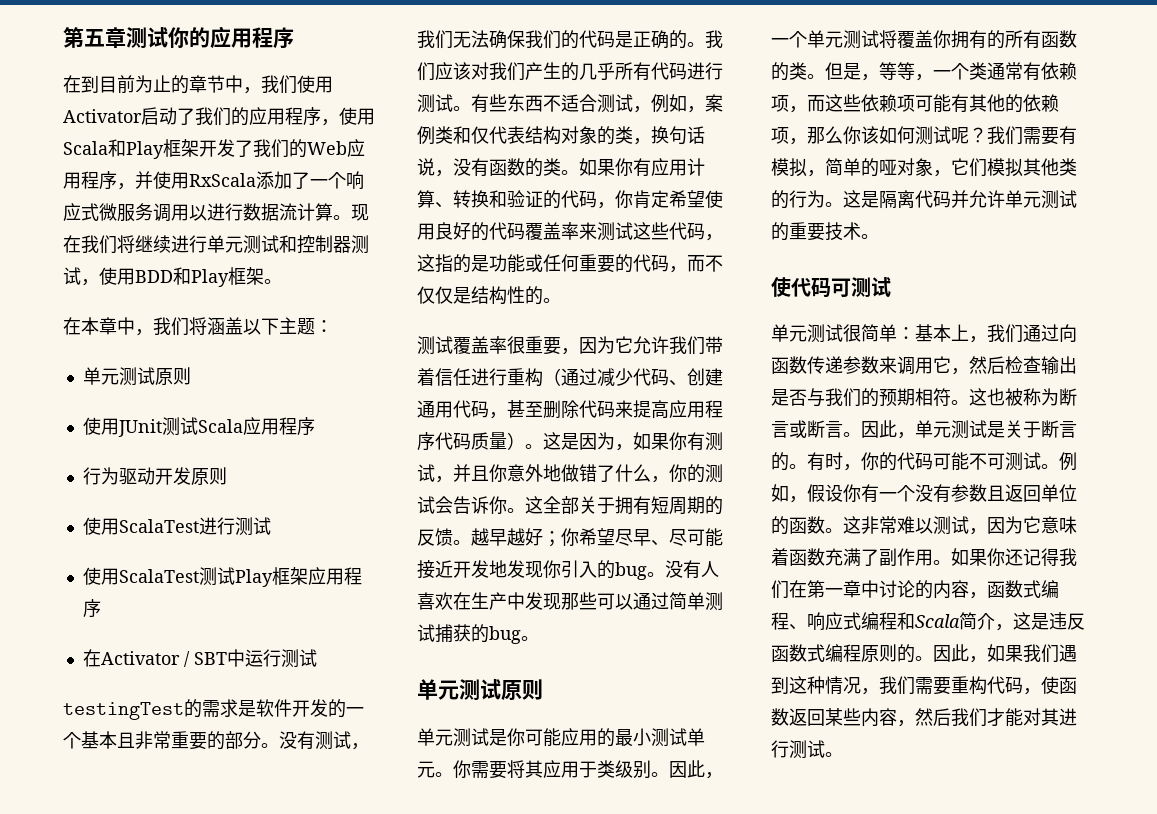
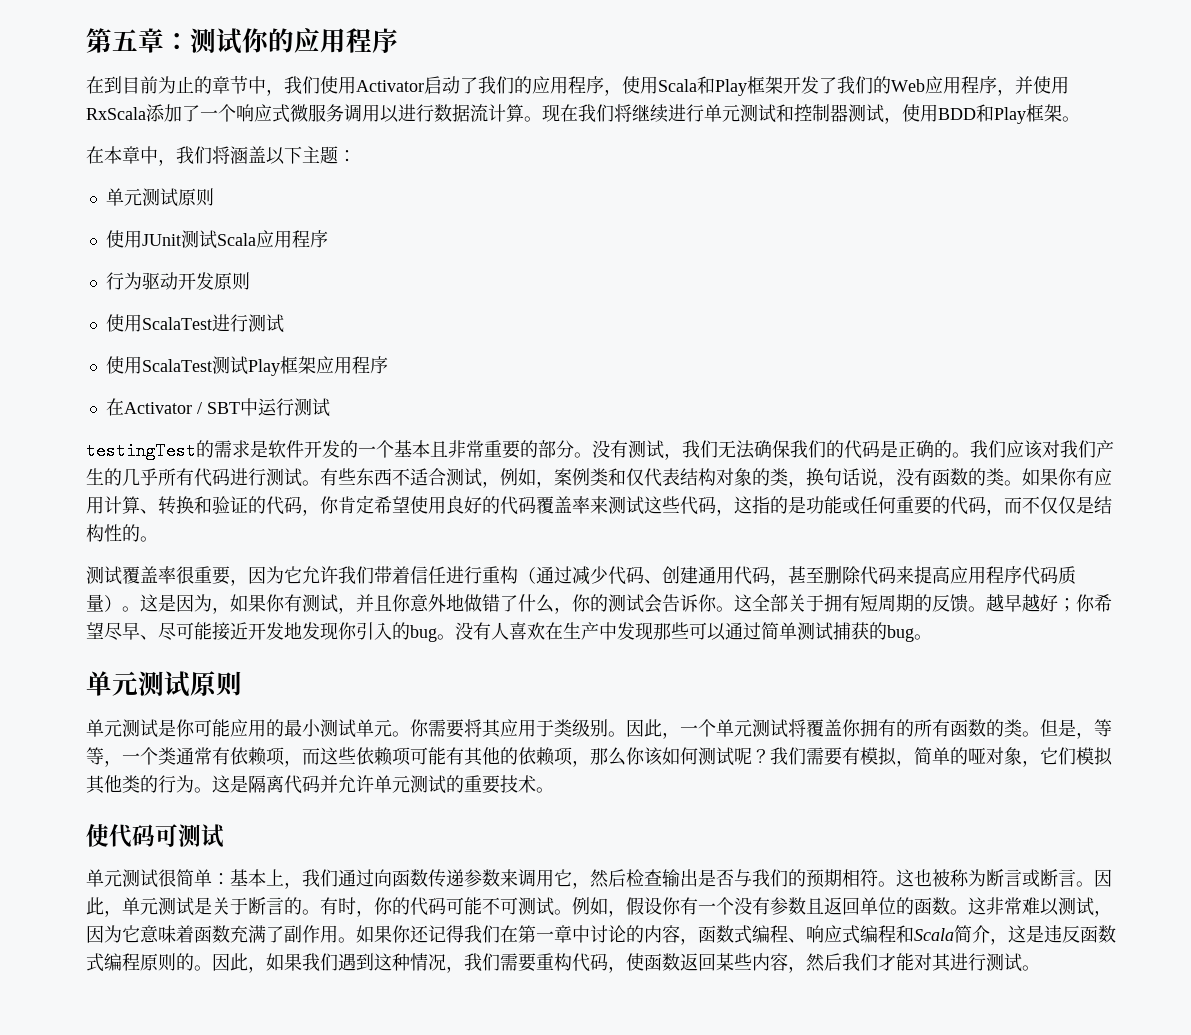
- 第五章测试你的应用程序
+ 第五章：测试你的应用程序

